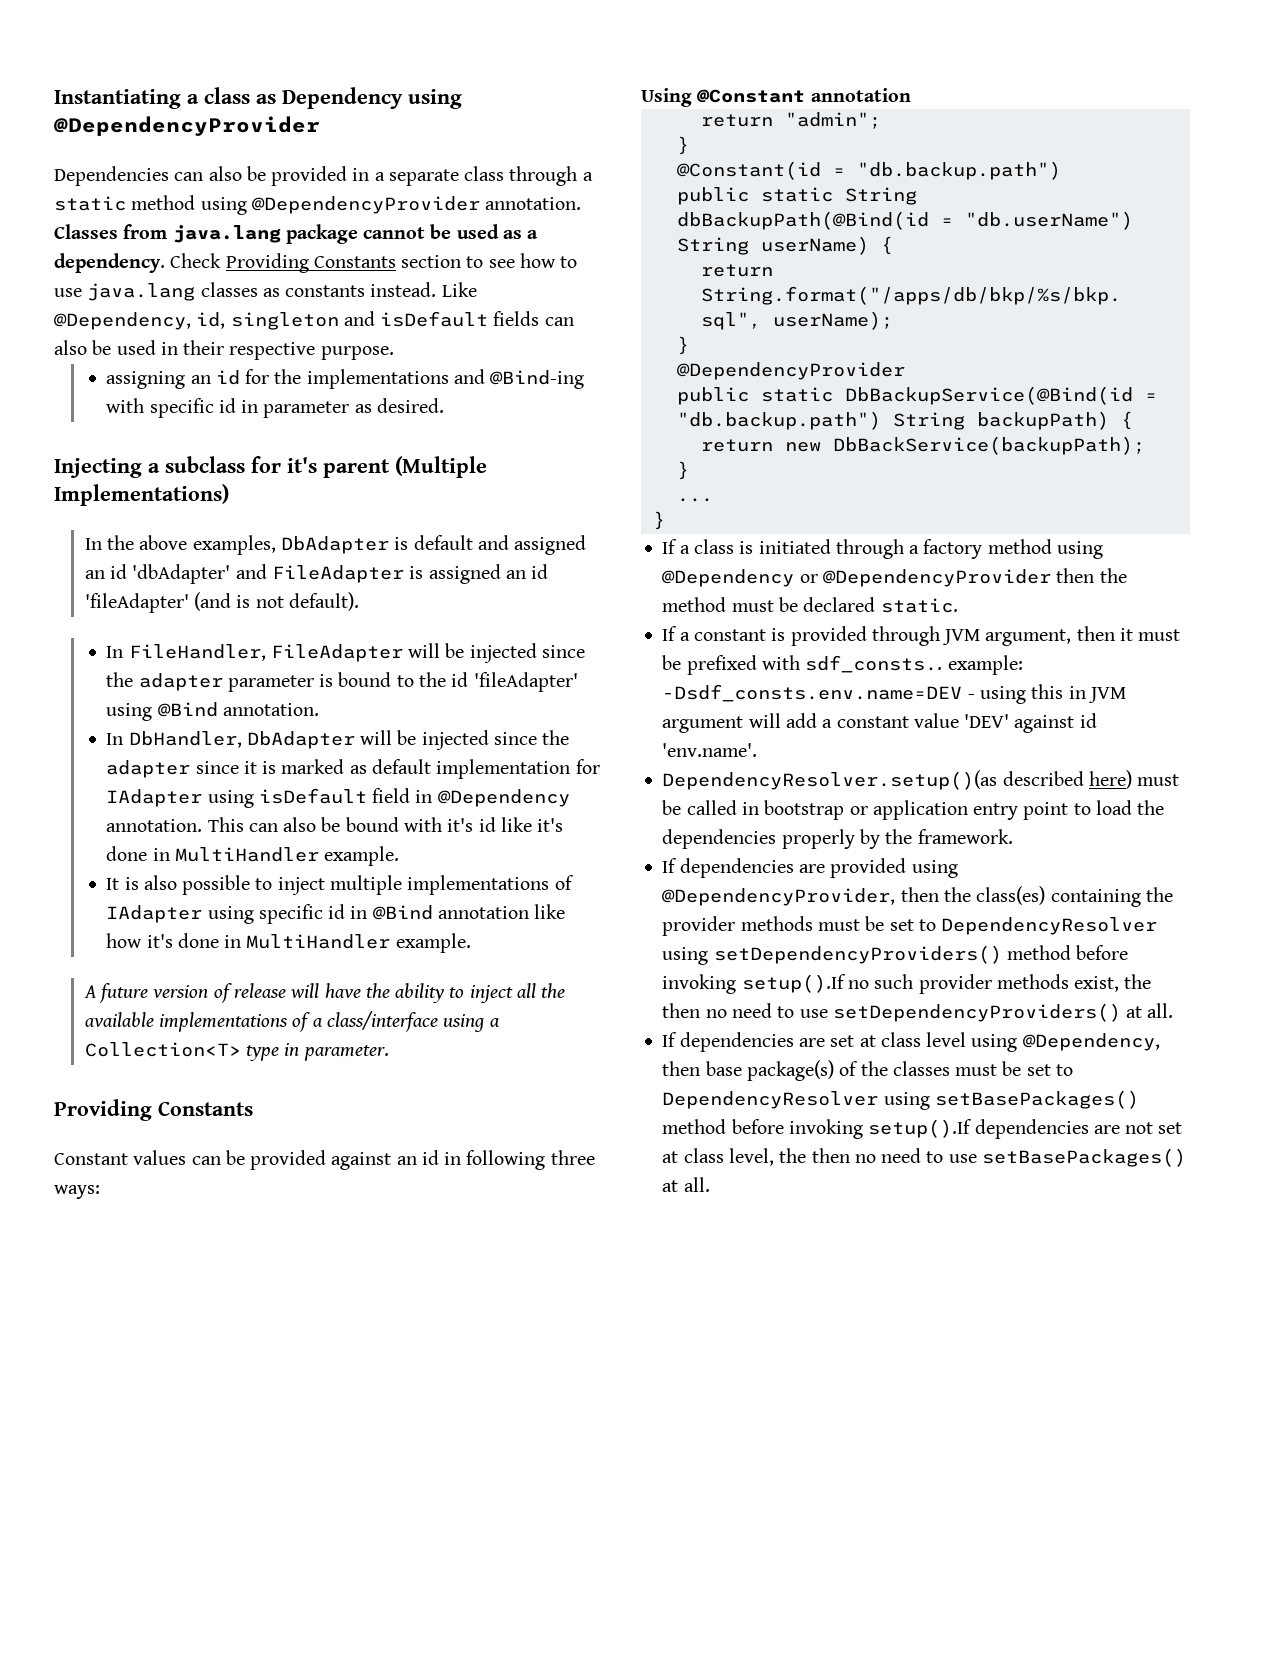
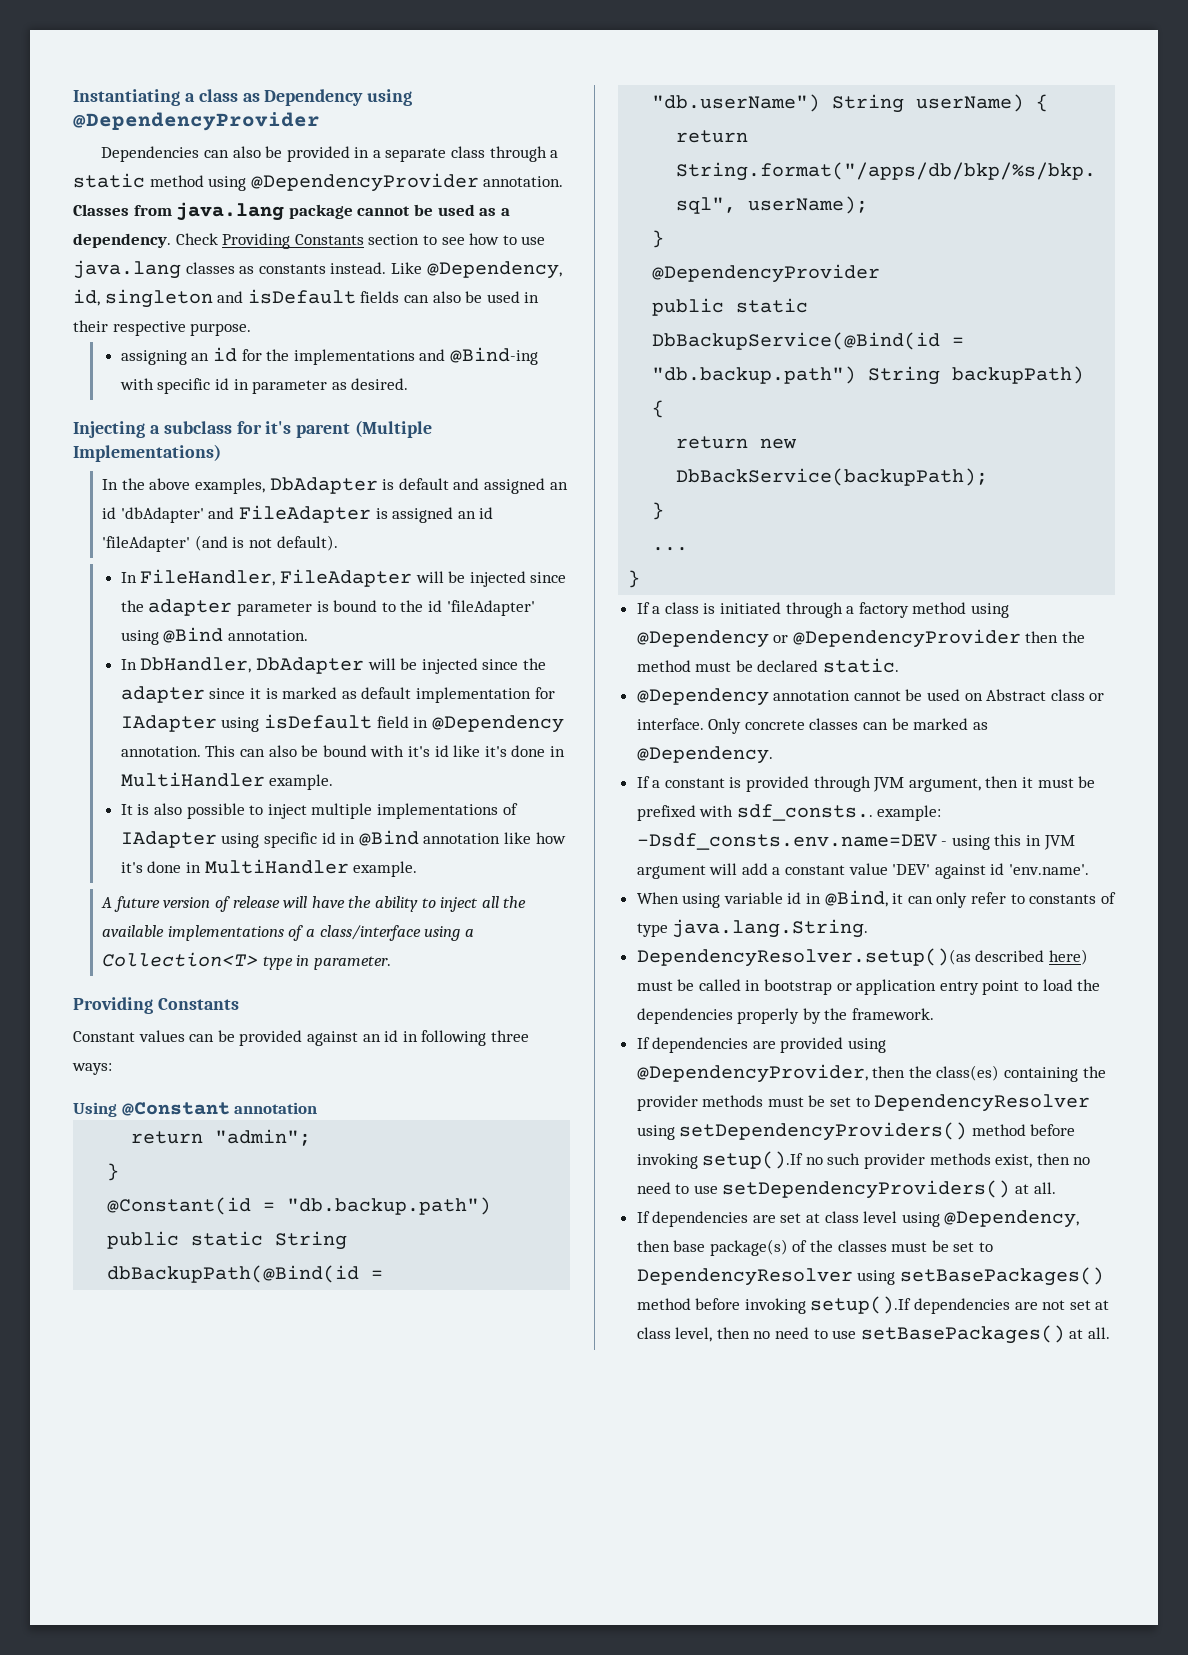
+ @Dependency annotation cannot be used on Abstract class or interface. Only concrete classes can be marked as @Dependency.
+ When using variable id in @Bind, it can only refer to constants of type java.lang.String.
- If dependencies are provided using @DependencyProvider, then the class(es) containing the provider methods must be set to DependencyResolver using setDependencyProviders() method before invoking setup().If no such provider methods exist, the then no need to use setDependencyProviders() at all.
+ If dependencies are provided using @DependencyProvider, then the class(es) containing the provider methods must be set to DependencyResolver using setDependencyProviders() method before invoking setup().If no such provider methods exist, then no need to use setDependencyProviders() at all.
- If dependencies are set at class level using @Dependency, then base package(s) of the classes must be set to DependencyResolver using setBasePackages() method before invoking setup().If dependencies are not set at class level, the then no need to use setBasePackages() at all.
+ If dependencies are set at class level using @Dependency, then base package(s) of the classes must be set to DependencyResolver using setBasePackages() method before invoking setup().If dependencies are not set at class level, then no need to use setBasePackages() at all.

